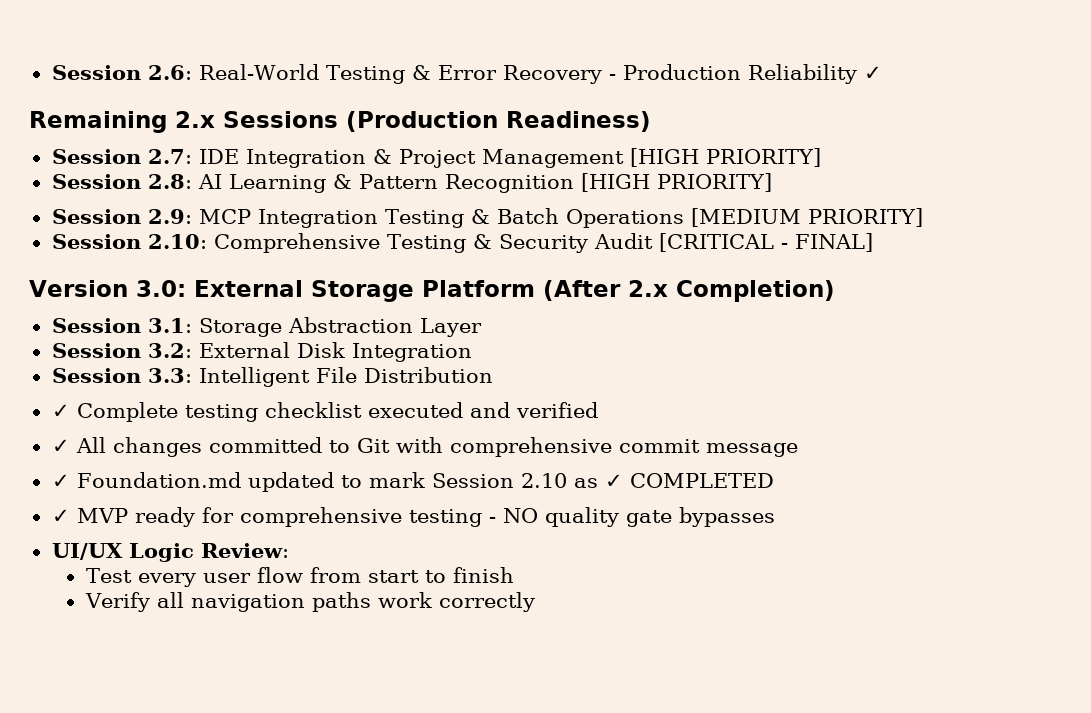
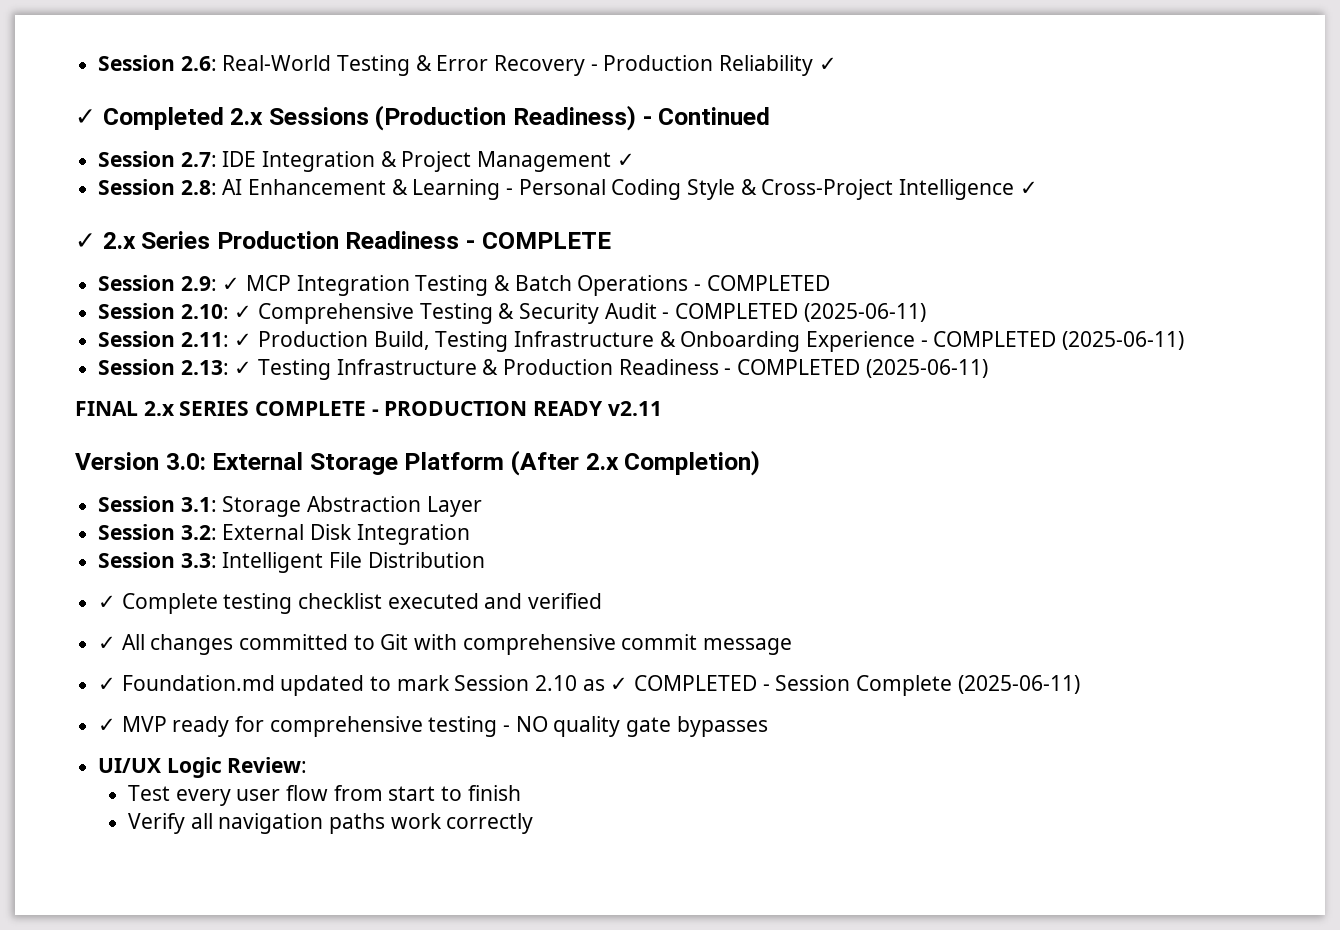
- Remaining 2.x Sessions (Production Readiness)
+ ✓ Completed 2.x Sessions (Production Readiness) - Continued
- Session 2.7: IDE Integration & Project Management [HIGH PRIORITY]
+ Session 2.7: IDE Integration & Project Management ✓
- Session 2.8: AI Learning & Pattern Recognition [HIGH PRIORITY]
+ Session 2.8: AI Enhancement & Learning - Personal Coding Style & Cross-Project Intelligence ✓
+ ✓ 2.x Series Production Readiness - COMPLETE
- Session 2.9: MCP Integration Testing & Batch Operations [MEDIUM PRIORITY]
+ Session 2.9: ✓ MCP Integration Testing & Batch Operations - COMPLETED
- Session 2.10: Comprehensive Testing & Security Audit [CRITICAL - FINAL]
+ Session 2.10: ✓ Comprehensive Testing & Security Audit - COMPLETED (2025-06-11)
+ Session 2.11: ✓ Production Build, Testing Infrastructure & Onboarding Experience - COMPLETED (2025-06-11)
+ Session 2.13: ✓ Testing Infrastructure & Production Readiness - COMPLETED (2025-06-11)
+ FINAL 2.x SERIES COMPLETE - PRODUCTION READY v2.11
- ✓ Foundation.md updated to mark Session 2.10 as ✓ COMPLETED
+ ✓ Foundation.md updated to mark Session 2.10 as ✓ COMPLETED - Session Complete (2025-06-11)

